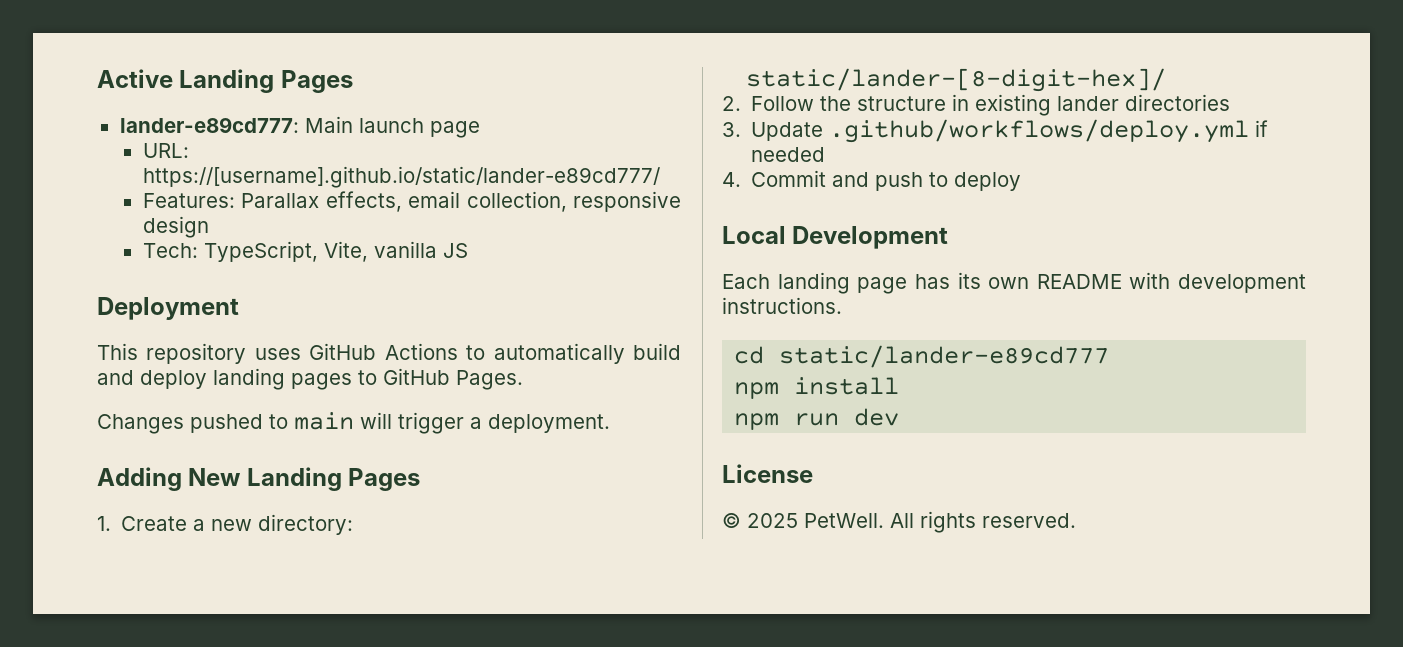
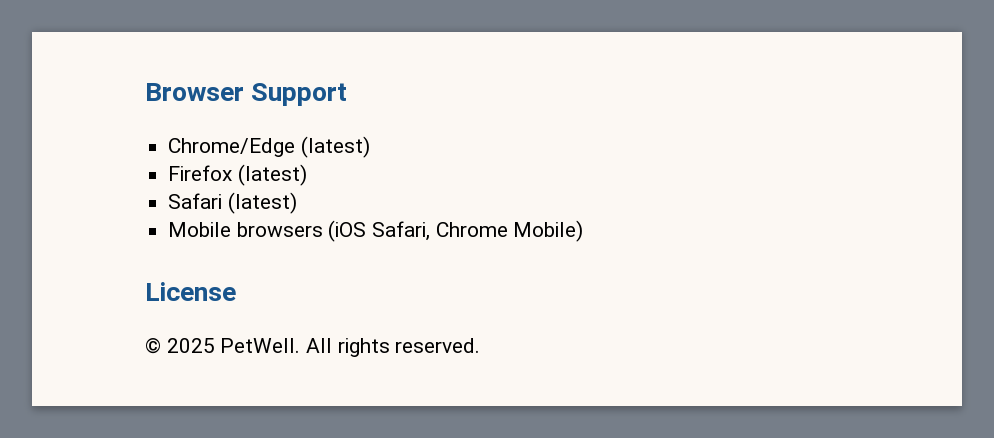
- Active Landing Pages
- lander-e89cd777: Main launch page
- URL: https://[username].github.io/static/lander-e89cd777/
- Features: Parallax effects, email collection, responsive design
- Tech: TypeScript, Vite, vanilla JS
- Deployment
- This repository uses GitHub Actions to automatically build and deploy landing pages to GitHub Pages.
- Changes pushed to main will trigger a deployment.
- Adding New Landing Pages
- 1. Create a new directory: static/lander-[8-digit-hex]/
- 2. Follow the structure in existing lander directories
- 3. Update .github/workflows/deploy.yml if needed
- 4. Commit and push to deploy
- Local Development
- Each landing page has its own README with development instructions.
- cd static/lander-e89cd777
- npm install
- npm run dev
+ Browser Support
+ Chrome/Edge (latest)
+ Firefox (latest)
+ Safari (latest)
+ Mobile browsers (iOS Safari, Chrome Mobile)

